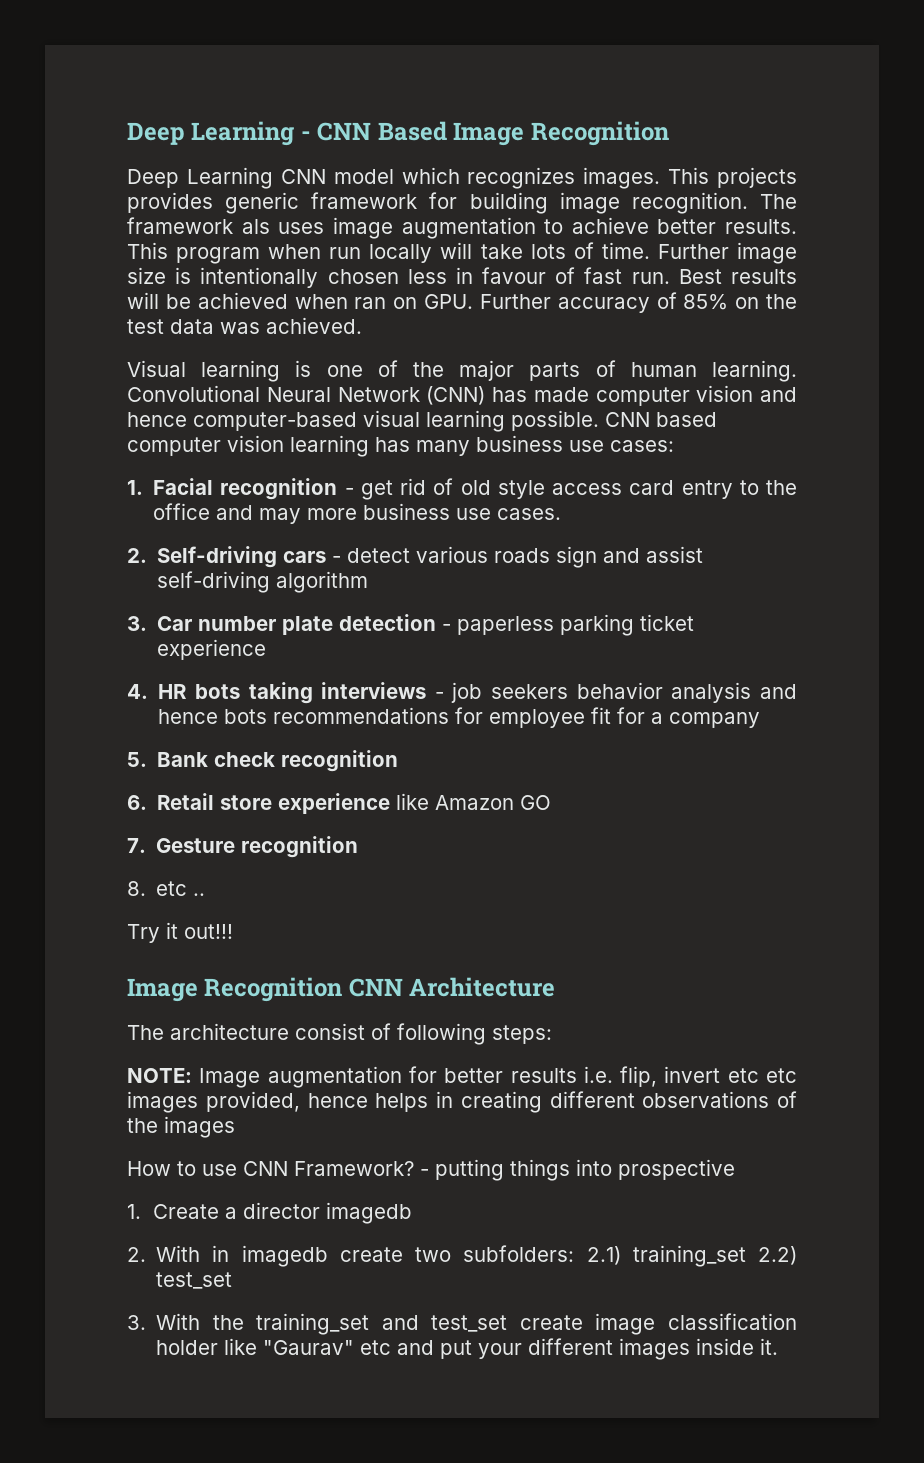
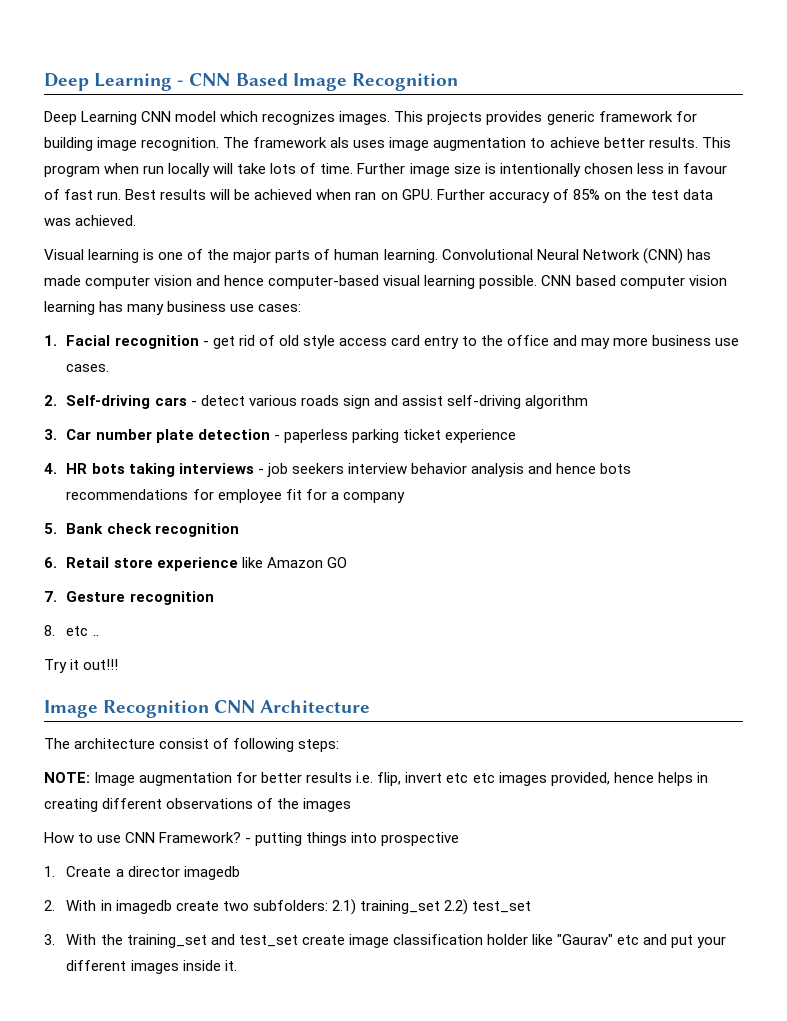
- 4. HR bots taking interviews - job seekers behavior analysis and hence bots recommendations for employee fit for a company
+ 4. HR bots taking interviews - job seekers interview behavior analysis and hence bots recommendations for employee fit for a company

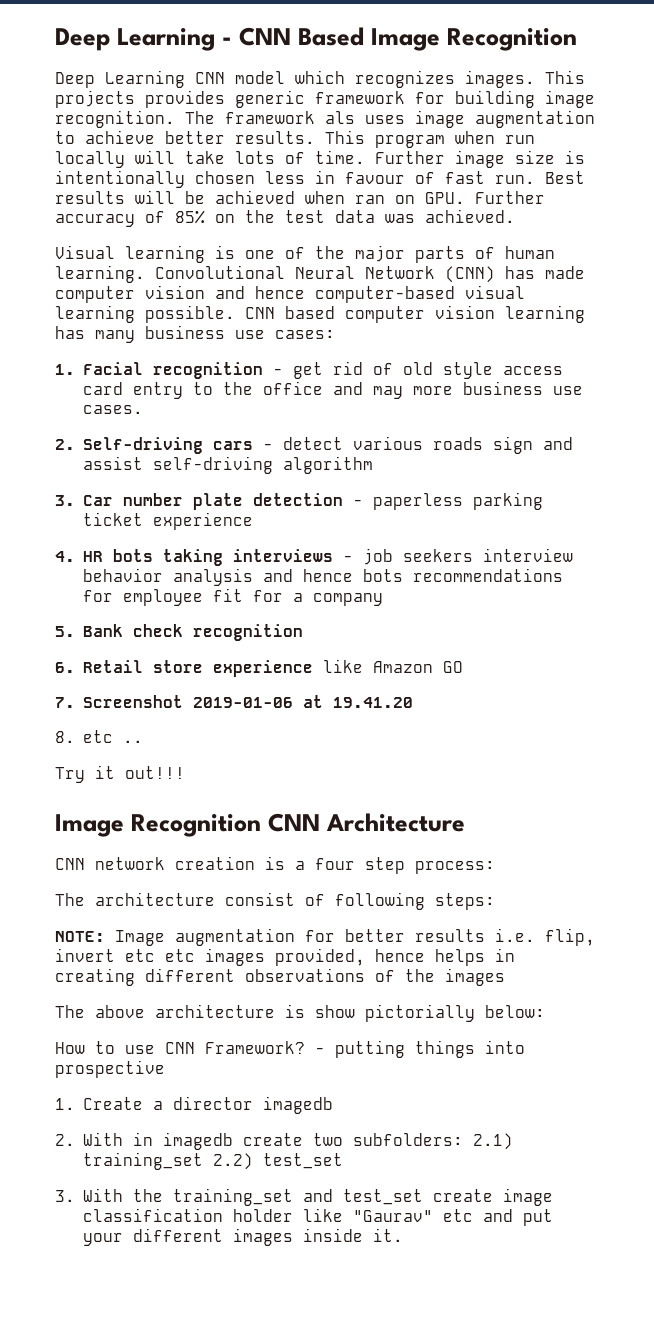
- 7. Gesture recognition
+ 7. Screenshot 2019-01-06 at 19.41.20
+ CNN network creation is a four step process:
+ The above architecture is show pictorially below:

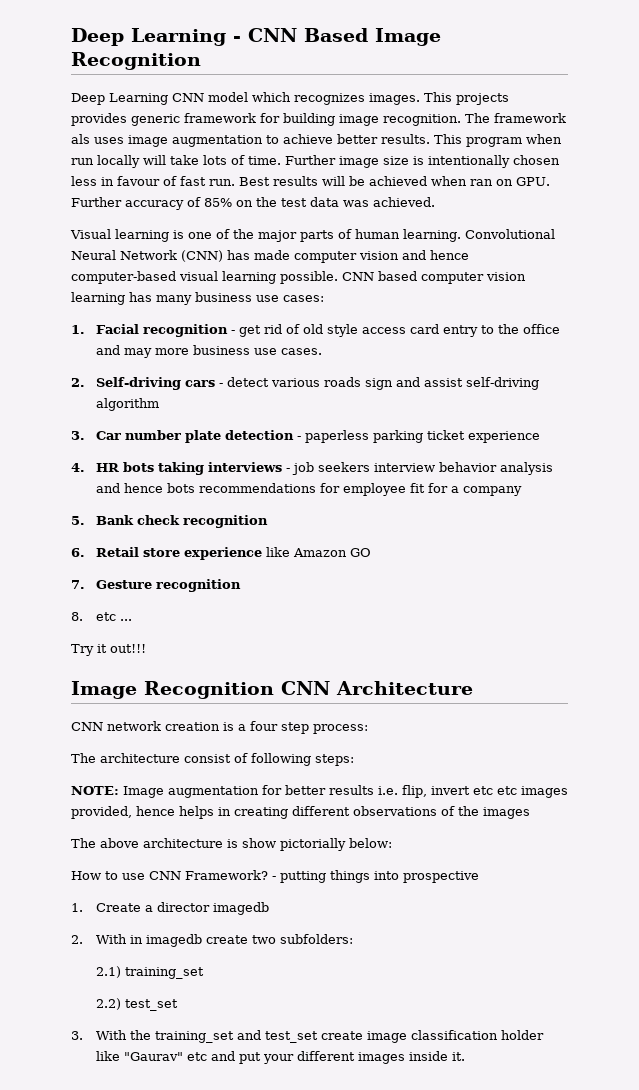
- 7. Screenshot 2019-01-06 at 19.41.20
+ 7. Gesture recognition
- 8. etc ..
+ 8. etc ...
- 2. With in imagedb create two subfolders: 2.1) training_set 2.2) test_set
+ 2. With in imagedb create two subfolders:
+ 2.1) training_set
+ 2.2) test_set

